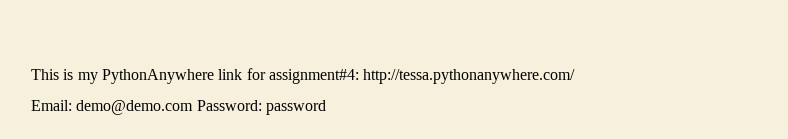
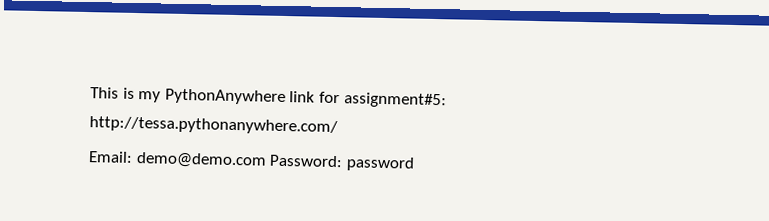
- This is my PythonAnywhere link for assignment#4: http://tessa.pythonanywhere.com/
+ This is my PythonAnywhere link for assignment#5: http://tessa.pythonanywhere.com/

